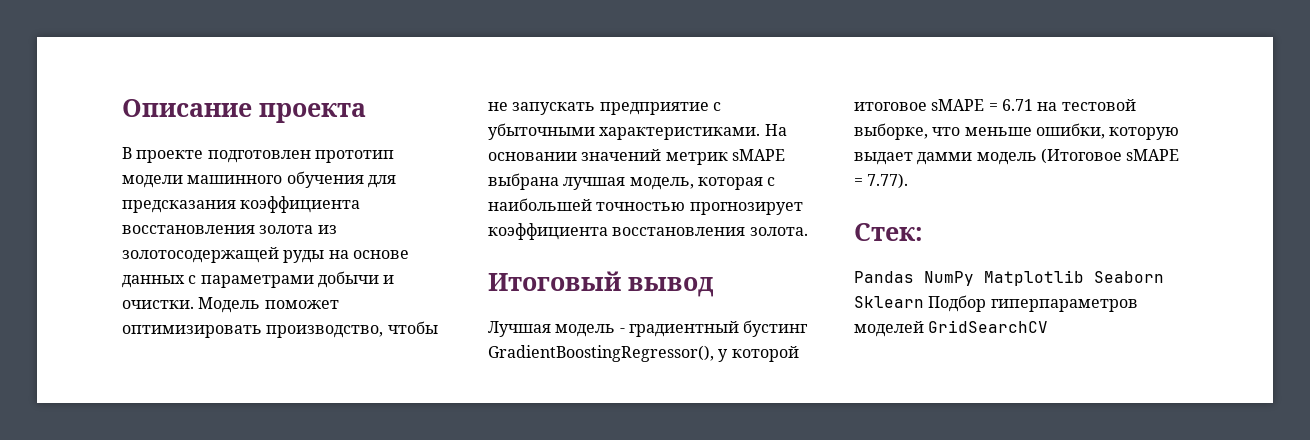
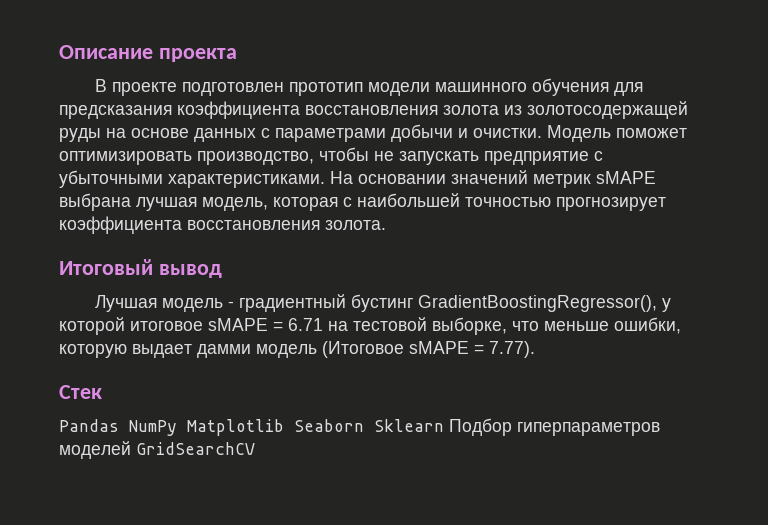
- Cтек:
+ Cтек

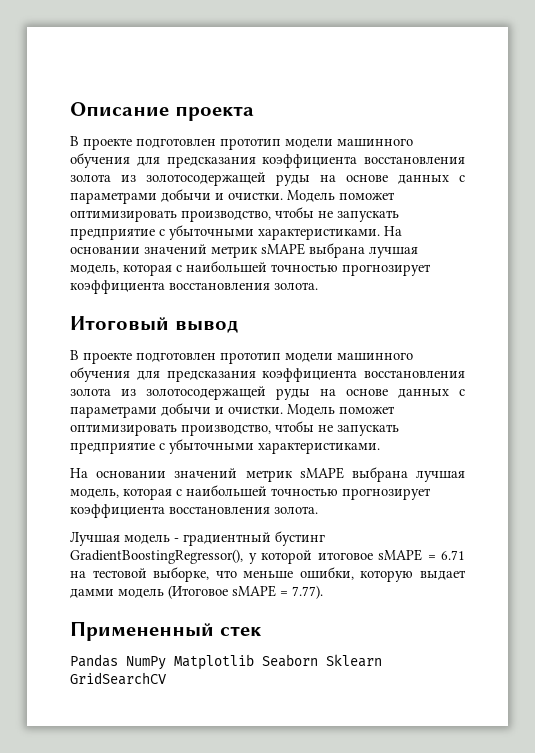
  Итоговый вывод
+ В проекте подготовлен прототип модели машинного обучения для предсказания коэффициента восстановления золота из золотосодержащей руды на основе данных с параметрами добычи и очистки. Модель поможет оптимизировать производство, чтобы не запускать предприятие с убыточными характеристиками.
+ На основании значений метрик sMAPE выбрана лучшая модель, которая с наибольшей точностью прогнозирует коэффициента восстановления золота.
- Cтек
+ Примененный стек
- Pandas NumPy Matplotlib Seaborn Sklearn Подбор гиперпараметров моделей GridSearchCV
+ Pandas NumPy Matplotlib Seaborn Sklearn GridSearchCV

